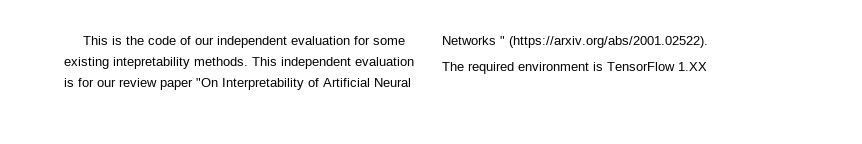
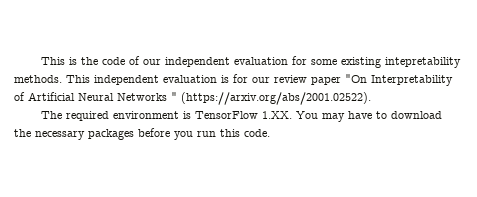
- The required environment is TensorFlow 1.XX
+ The required environment is TensorFlow 1.XX. You may have to download the necessary packages before you run this code.

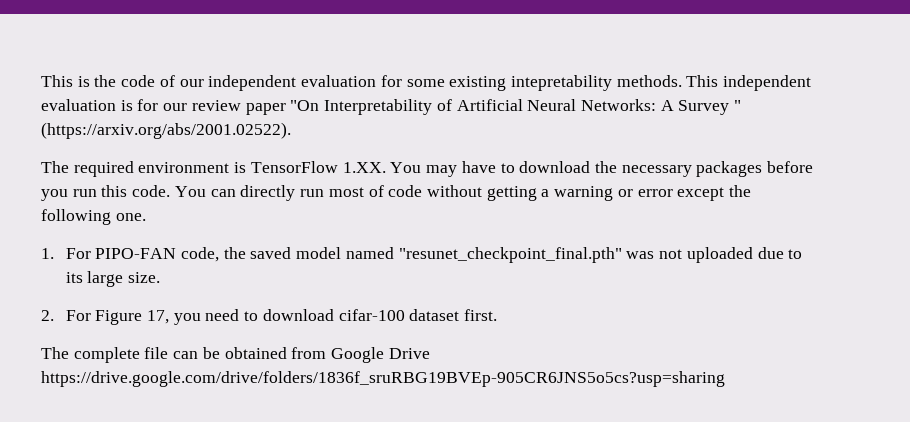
- This independent evaluation is for our review paper "On Interpretability of Artificial Neural Networks " (https://arxiv.org/abs/2001.02522).
+ This independent evaluation is for our review paper "On Interpretability of Artificial Neural Networks: A Survey " (https://arxiv.org/abs/2001.02522).
+ You can directly run most of code without getting a warning or error except the following one.
+ 1. For PIPO-FAN code, the saved model named "resunet_checkpoint_final.pth" was not uploaded due to its large size.
+ 2. For Figure 17, you need to download cifar-100 dataset first.
+ The complete file can be obtained from Google Drive https://drive.google.com/drive/folders/1836f_sruRBG19BVEp-905CR6JNS5o5cs?usp=sharing

